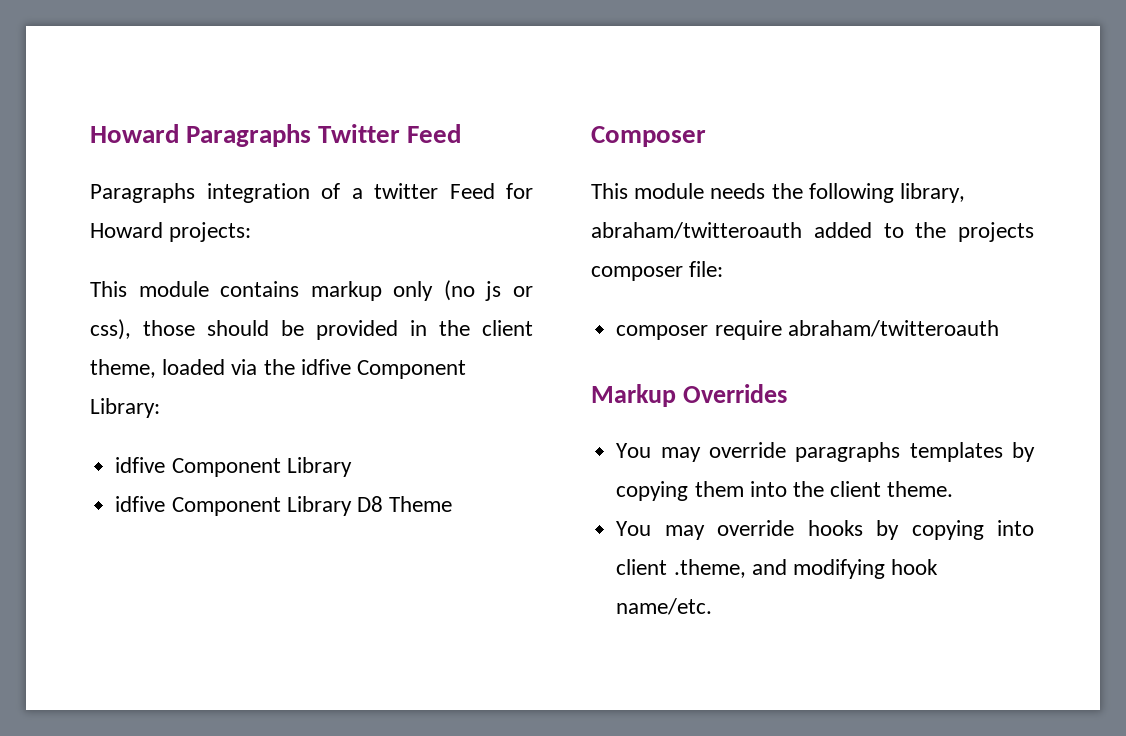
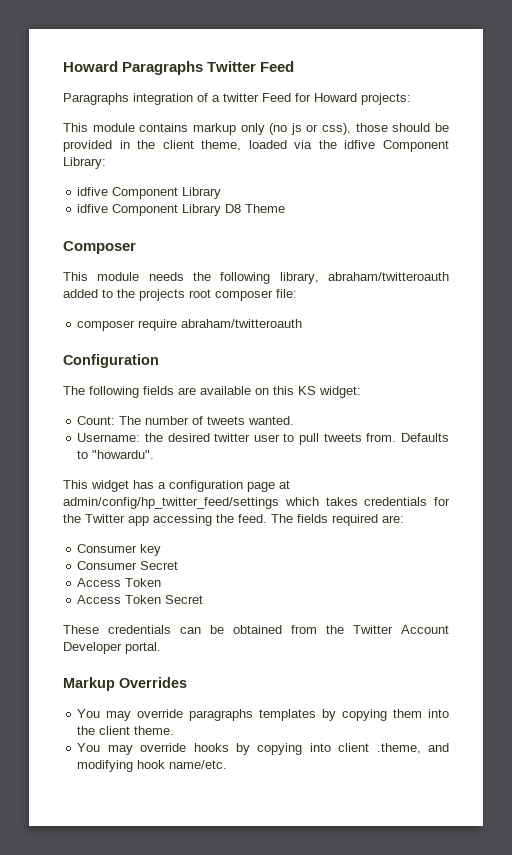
- This module needs the following library, abraham/twitteroauth added to the projects composer file:
+ This module needs the following library, abraham/twitteroauth added to the projects root composer file:
+ Configuration
+ The following fields are available on this KS widget:
+ Count: The number of tweets wanted.
+ Username: the desired twitter user to pull tweets from. Defaults to "howardu".
+ This widget has a configuration page at admin/config/hp_twitter_feed/settings which takes credentials for the Twitter app accessing the feed. The fields required are:
+ Consumer key
+ Consumer Secret
+ Access Token
+ Access Token Secret
+ These credentials can be obtained from the Twitter Account Developer portal.

